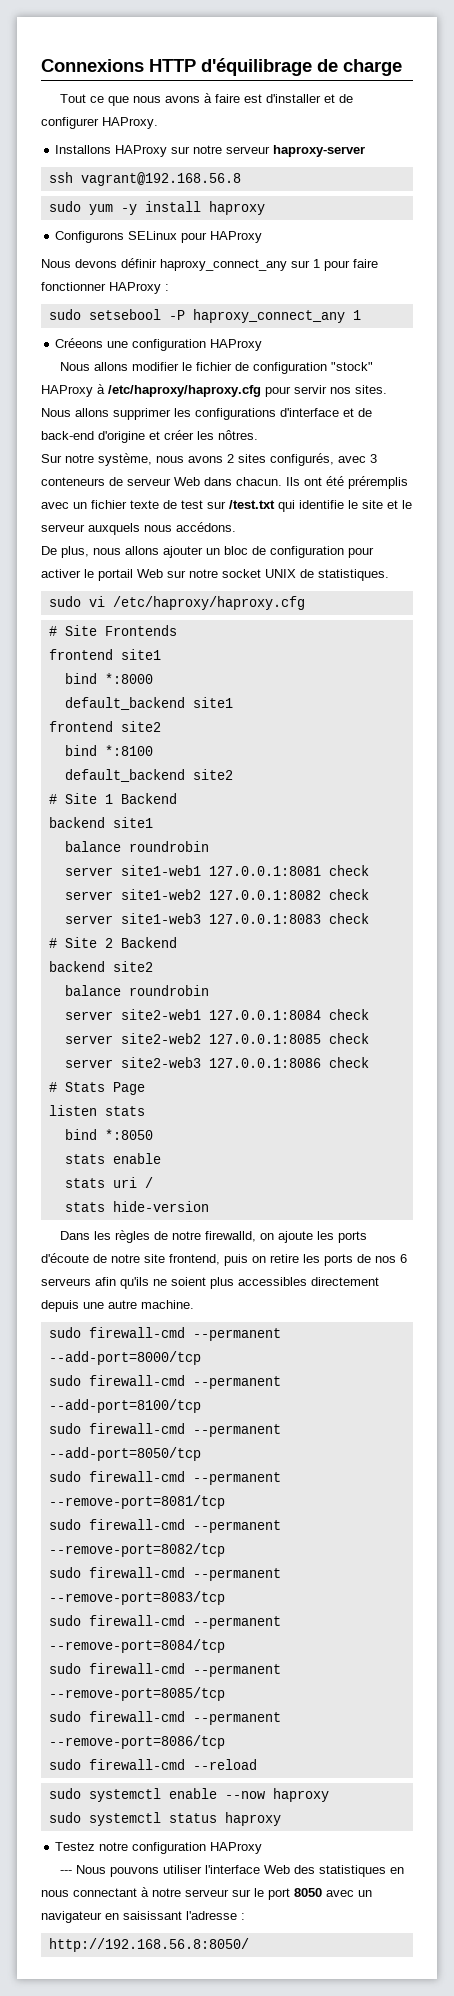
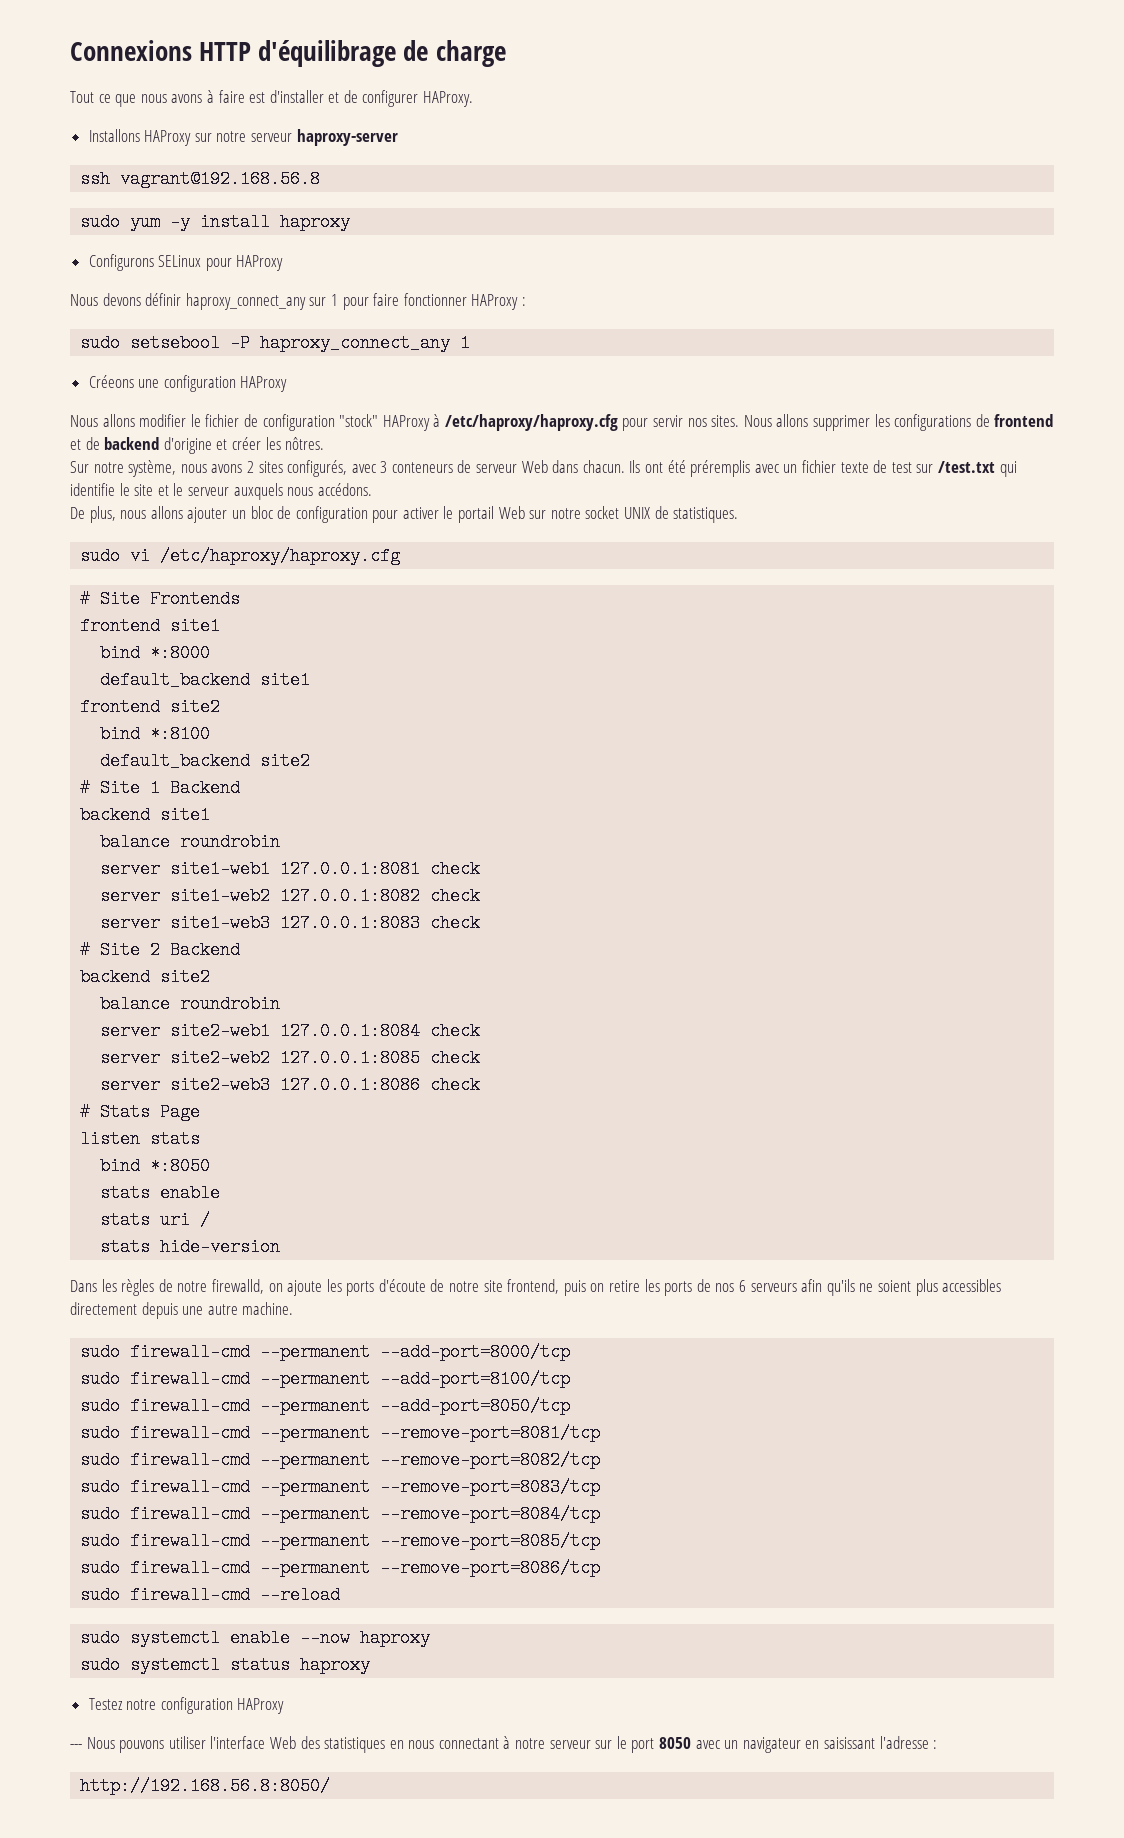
- Nous allons supprimer les configurations d'interface et de back-end d'origine et créer les nôtres.
+ Nous allons supprimer les configurations de frontend et de backend d'origine et créer les nôtres.

